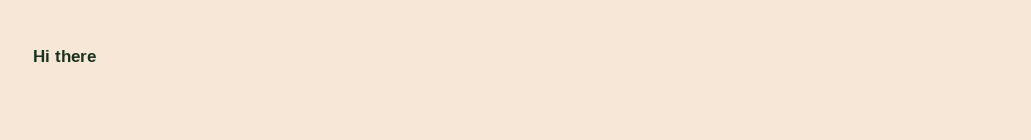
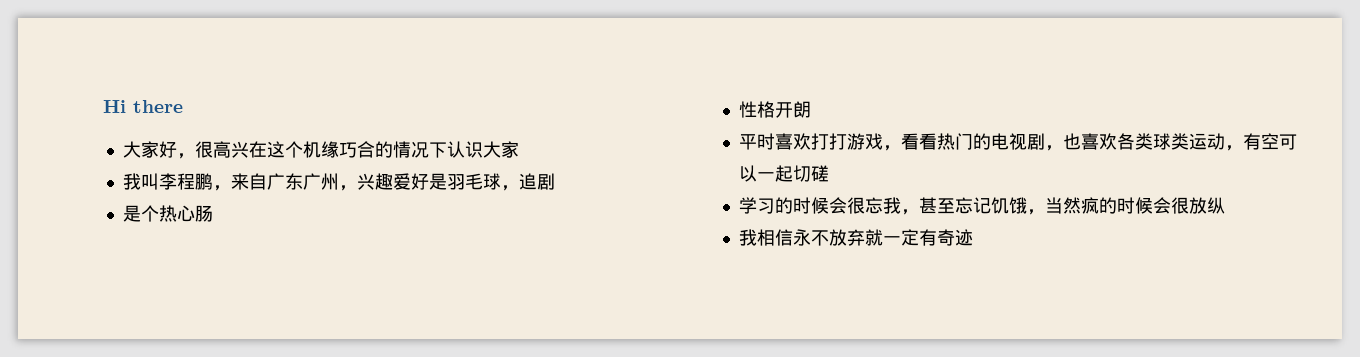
+ 大家好，很高兴在这个机缘巧合的情况下认识大家
+ 我叫李程鹏，来自广东广州，兴趣爱好是羽毛球，追剧
+ 是个热心肠
+ 性格开朗
+ 平时喜欢打打游戏，看看热门的电视剧，也喜欢各类球类运动，有空可以一起切磋
+ 学习的时候会很忘我，甚至忘记饥饿，当然疯的时候会很放纵
+ 我相信永不放弃就一定有奇迹

